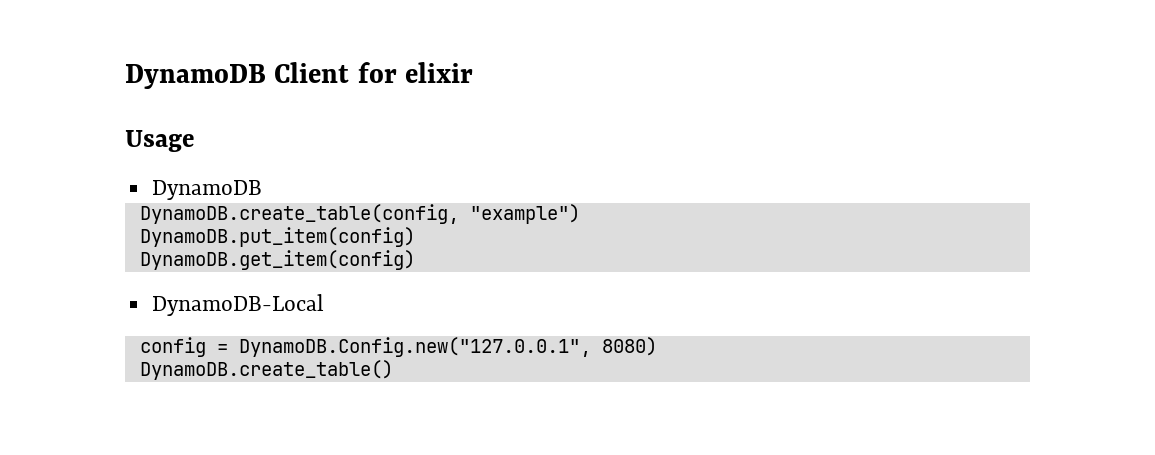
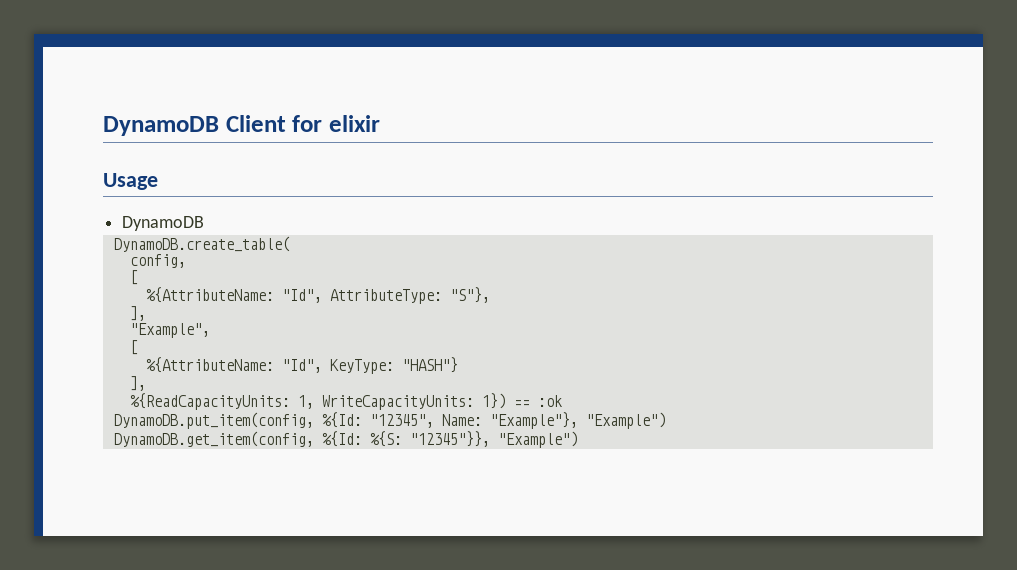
- DynamoDB.create_table(config, "example")
- DynamoDB.put_item(config)
- DynamoDB.get_item(config)
- DynamoDB-Local
- config = DynamoDB.Config.new("127.0.0.1", 8080)
- DynamoDB.create_table()
+ DynamoDB.create_table(
+ config,
+ [
+ %{AttributeName: "Id", AttributeType: "S"},
+ ],
+ "Example",
+ [
+ %{AttributeName: "Id", KeyType: "HASH"}
+ ],
+ %{ReadCapacityUnits: 1, WriteCapacityUnits: 1}) == :ok
+ DynamoDB.put_item(config, %{Id: "12345", Name: "Example"}, "Example")
+ DynamoDB.get_item(config, %{Id: %{S: "12345"}}, "Example")

